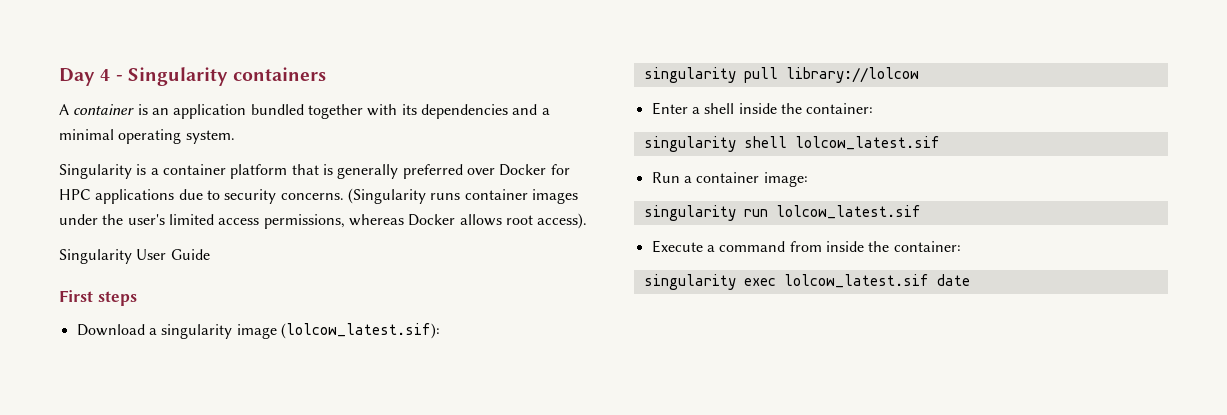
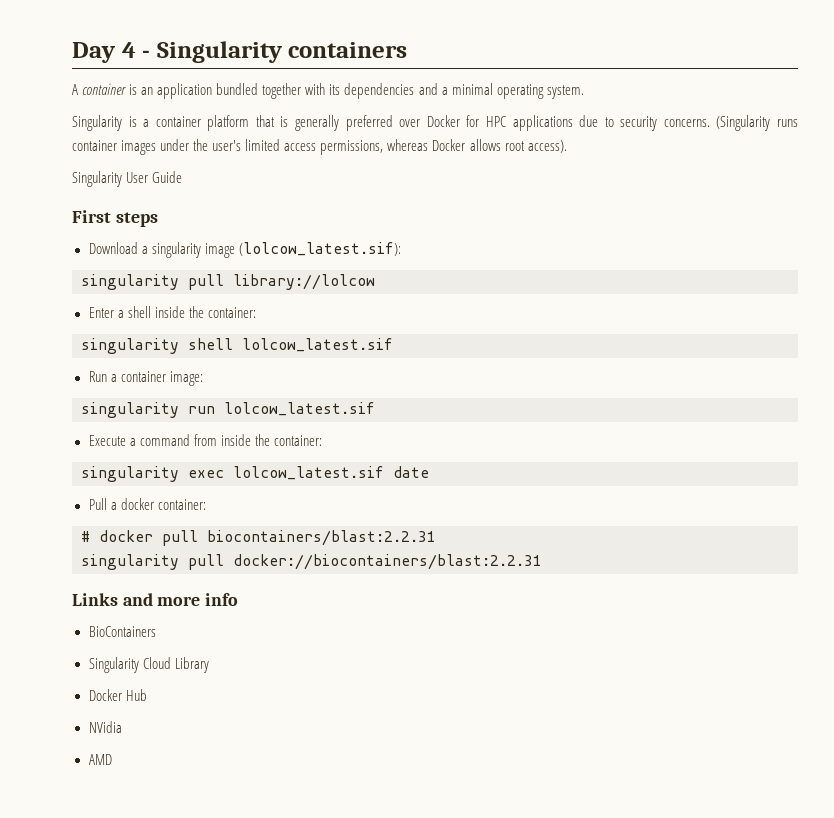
+ Pull a docker container:
+ # docker pull biocontainers/blast:2.2.31
+ singularity pull docker://biocontainers/blast:2.2.31
+ Links and more info
+ BioContainers
+ Singularity Cloud Library
+ Docker Hub
+ NVidia
+ AMD

